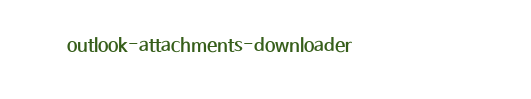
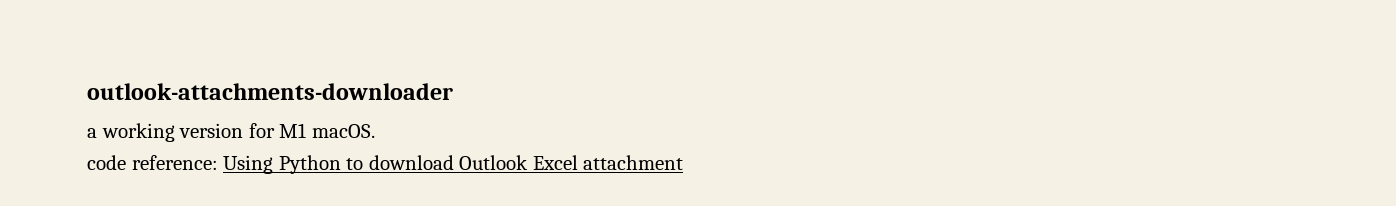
+ a working version for M1 macOS.
+ code reference: Using Python to download Outlook Excel attachment

